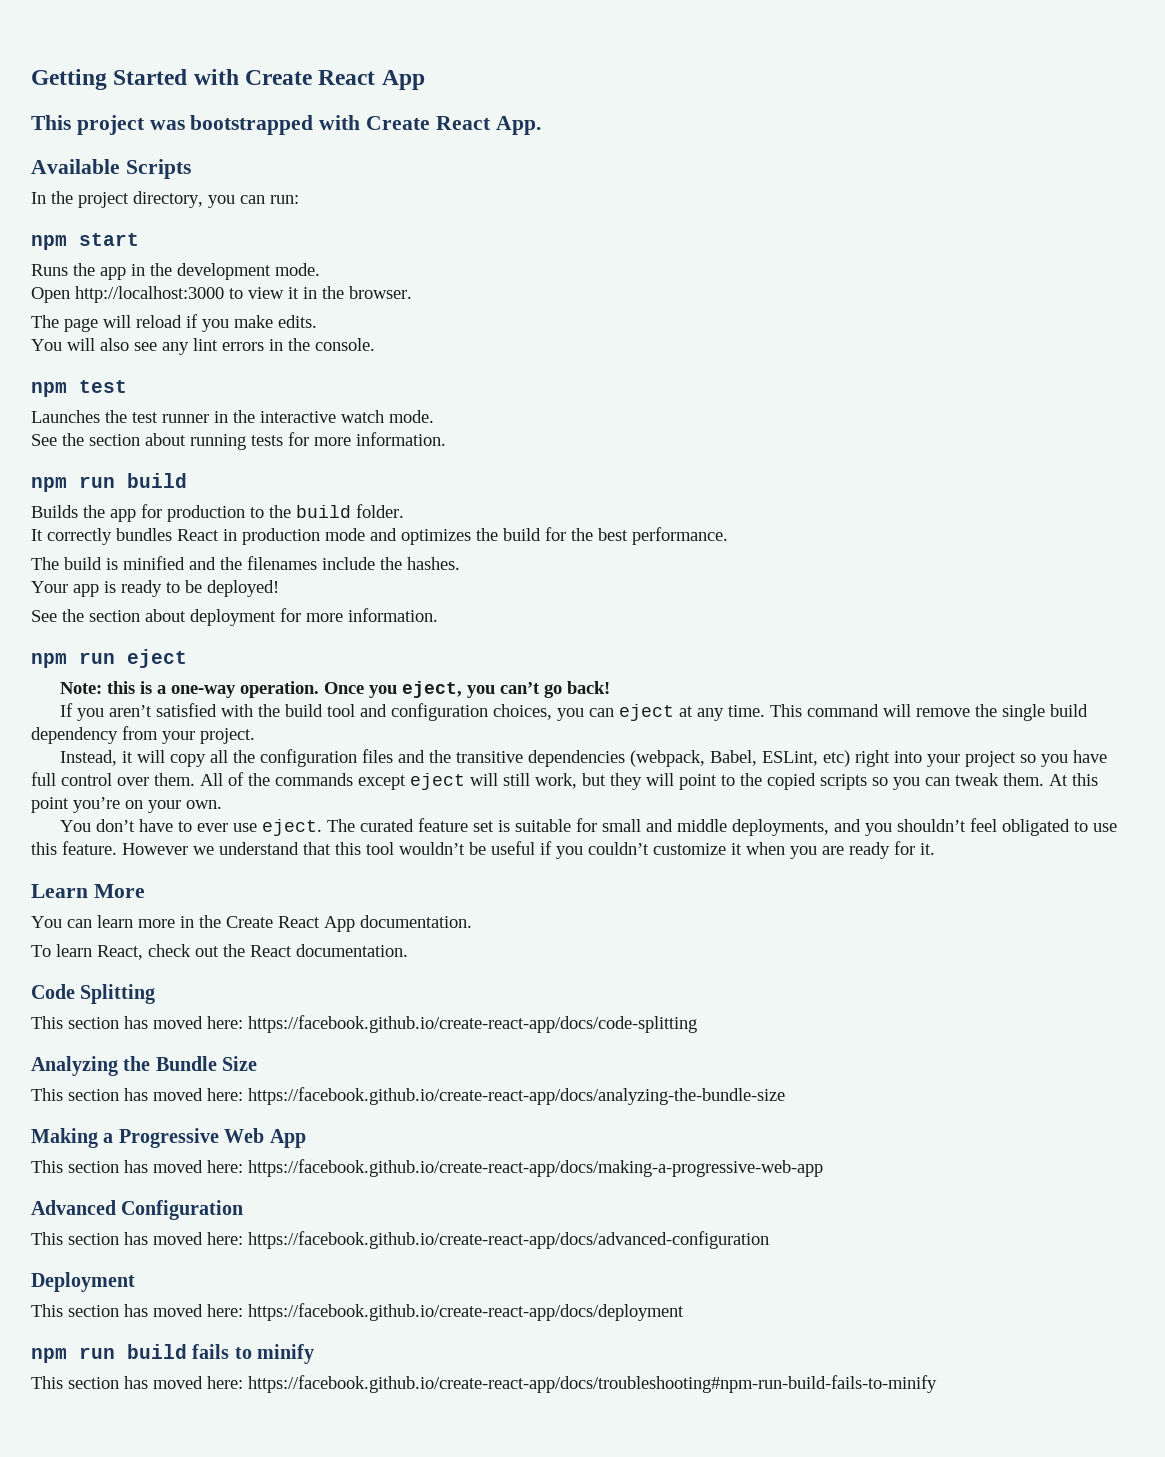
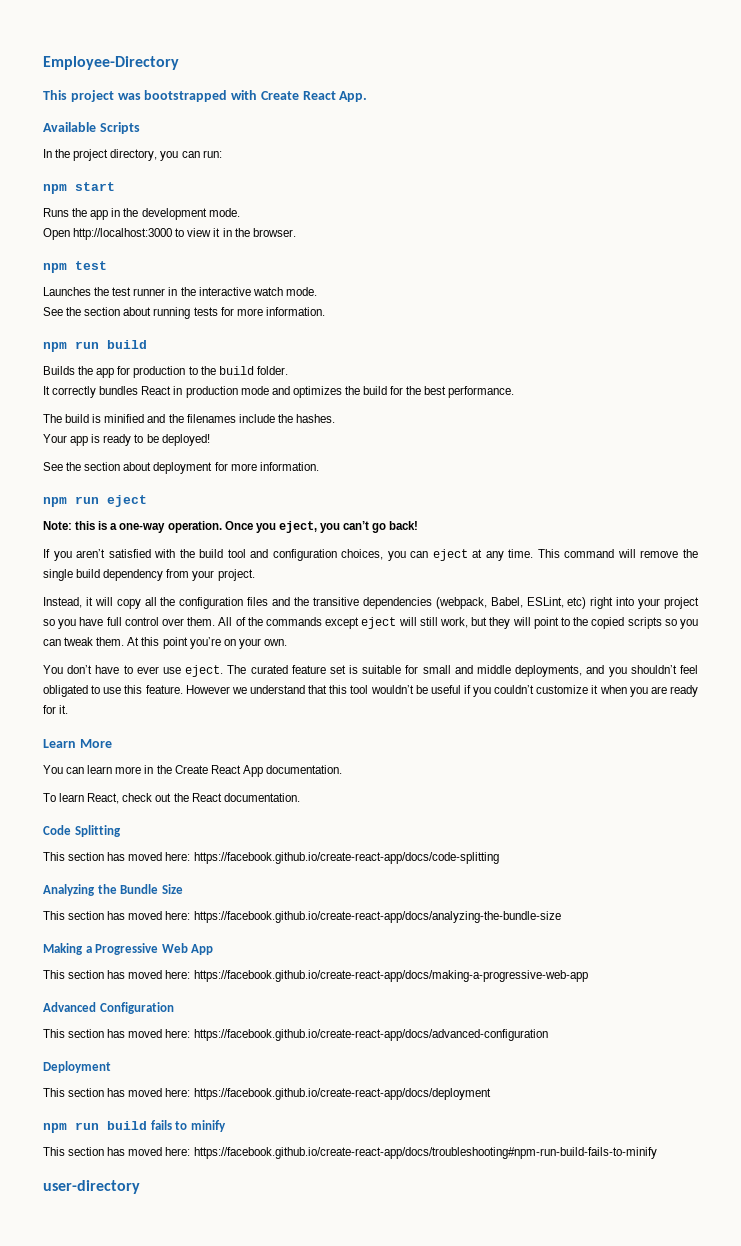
- Getting Started with Create React App
+ Employee-Directory
- The page will reload if you make edits.
- You will also see any lint errors in the console.
+ user-directory

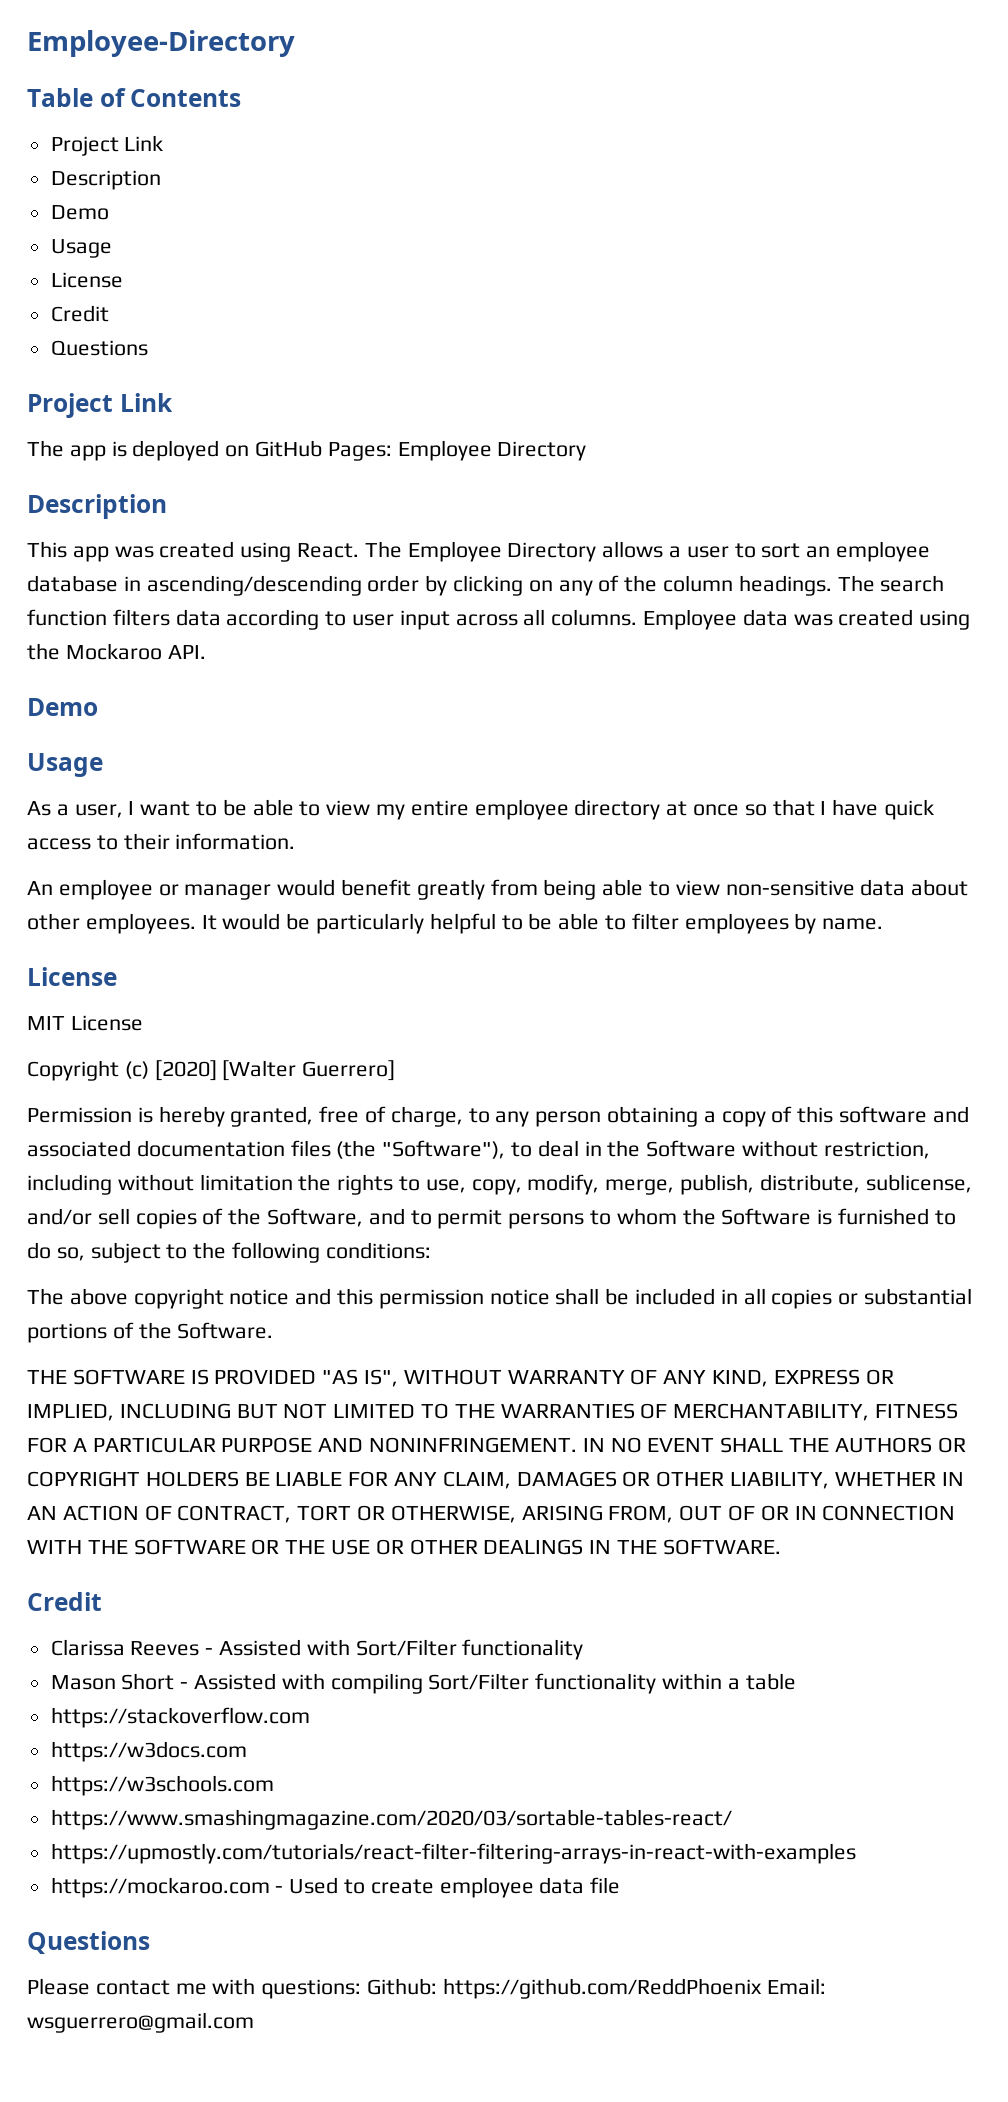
- This project was bootstrapped with Create React App.
- Available Scripts
- In the project directory, you can run:
- npm start
- Runs the app in the development mode.
- Open http://localhost:3000 to view it in the browser.
- npm test
- Launches the test runner in the interactive watch mode.
- See the section about running tests for more information.
- npm run build
- Builds the app for production to the build folder.
- It correctly bundles React in production mode and optimizes the build for the best performance.
- The build is minified and the filenames include the hashes.
- Your app is ready to be deployed!
- See the section about deployment for more information.
- npm run eject
- Note: this is a one-way operation. Once you eject, you can’t go back!
- If you aren’t satisfied with the build tool and configuration choices, you can eject at any time. This command will remove the single build dependency from your project.
- Instead, it will copy all the configuration files and the transitive dependencies (webpack, Babel, ESLint, etc) right into your project so you have full control over them. All of the commands except eject will still work, but they will point to the copied scripts so you can tweak them. At this point you’re on your own.
- You don’t have to ever use eject. The curated feature set is suitable for small and middle deployments, and you shouldn’t feel obligated to use this feature. However we understand that this tool wouldn’t be useful if you couldn’t customize it when you are ready for it.
- Learn More
- You can learn more in the Create React App documentation.
- To learn React, check out the React documentation.
- Code Splitting
- This section has moved here: https://facebook.github.io/create-react-app/docs/code-splitting
- Analyzing the Bundle Size
- This section has moved here: https://facebook.github.io/create-react-app/docs/analyzing-the-bundle-size
- Making a Progressive Web App
- This section has moved here: https://facebook.github.io/create-react-app/docs/making-a-progressive-web-app
- Advanced Configuration
- This section has moved here: https://facebook.github.io/create-react-app/docs/advanced-configuration
- Deployment
- This section has moved here: https://facebook.github.io/create-react-app/docs/deployment
- npm run build fails to minify
- This section has moved here: https://facebook.github.io/create-react-app/docs/troubleshooting#npm-run-build-fails-to-minify
- user-directory
+ Table of Contents
+ Project Link
+ Description
+ Demo
+ Usage
+ License
+ Credit
+ Questions
+ Project Link
+ The app is deployed on GitHub Pages: Employee Directory
+ Description
+ This app was created using React. The Employee Directory allows a user to sort an employee database in ascending/descending order by clicking on any of the column headings. The search function filters data according to user input across all columns. Employee data was created using the Mockaroo API.
+ Demo
+ Usage
+ As a user, I want to be able to view my entire employee directory at once so that I have quick access to their information.
+ An employee or manager would benefit greatly from being able to view non-sensitive data about other employees. It would be particularly helpful to be able to filter employees by name.
+ License
+ MIT License
+ Copyright (c) [2020] [Walter Guerrero]
+ Permission is hereby granted, free of charge, to any person obtaining a copy of this software and associated documentation files (the "Software"), to deal in the Software without restriction, including without limitation the rights to use, copy, modify, merge, publish, distribute, sublicense, and/or sell copies of the Software, and to permit persons to whom the Software is furnished to do so, subject to the following conditions:
+ The above copyright notice and this permission notice shall be included in all copies or substantial portions of the Software.
+ THE SOFTWARE IS PROVIDED "AS IS", WITHOUT WARRANTY OF ANY KIND, EXPRESS OR IMPLIED, INCLUDING BUT NOT LIMITED TO THE WARRANTIES OF MERCHANTABILITY, FITNESS FOR A PARTICULAR PURPOSE AND NONINFRINGEMENT. IN NO EVENT SHALL THE AUTHORS OR COPYRIGHT HOLDERS BE LIABLE FOR ANY CLAIM, DAMAGES OR OTHER LIABILITY, WHETHER IN AN ACTION OF CONTRACT, TORT OR OTHERWISE, ARISING FROM, OUT OF OR IN CONNECTION WITH THE SOFTWARE OR THE USE OR OTHER DEALINGS IN THE SOFTWARE.
+ Credit
+ Clarissa Reeves - Assisted with Sort/Filter functionality
+ Mason Short - Assisted with compiling Sort/Filter functionality within a table
+ https://stackoverflow.com
+ https://w3docs.com
+ https://w3schools.com
+ https://www.smashingmagazine.com/2020/03/sortable-tables-react/
+ https://upmostly.com/tutorials/react-filter-filtering-arrays-in-react-with-examples
+ https://mockaroo.com - Used to create employee data file
+ Questions
+ Please contact me with questions: Github: https://github.com/ReddPhoenix Email: wsguerrero@gmail.com

